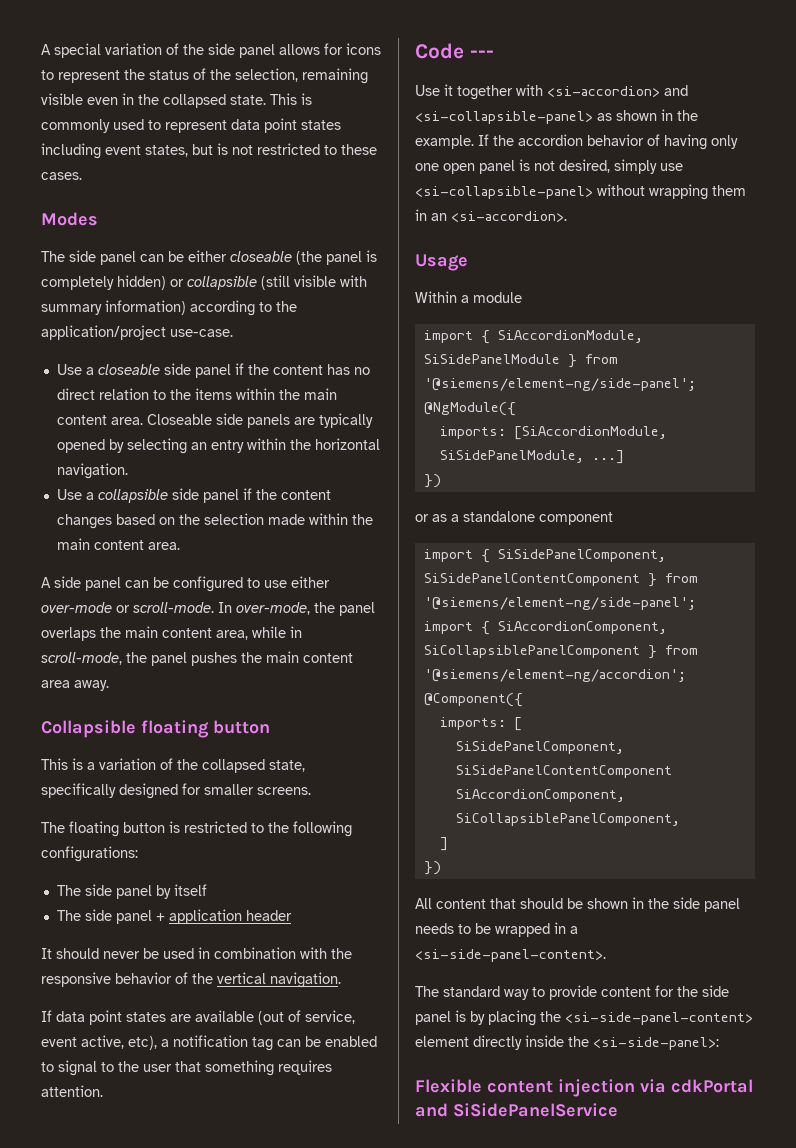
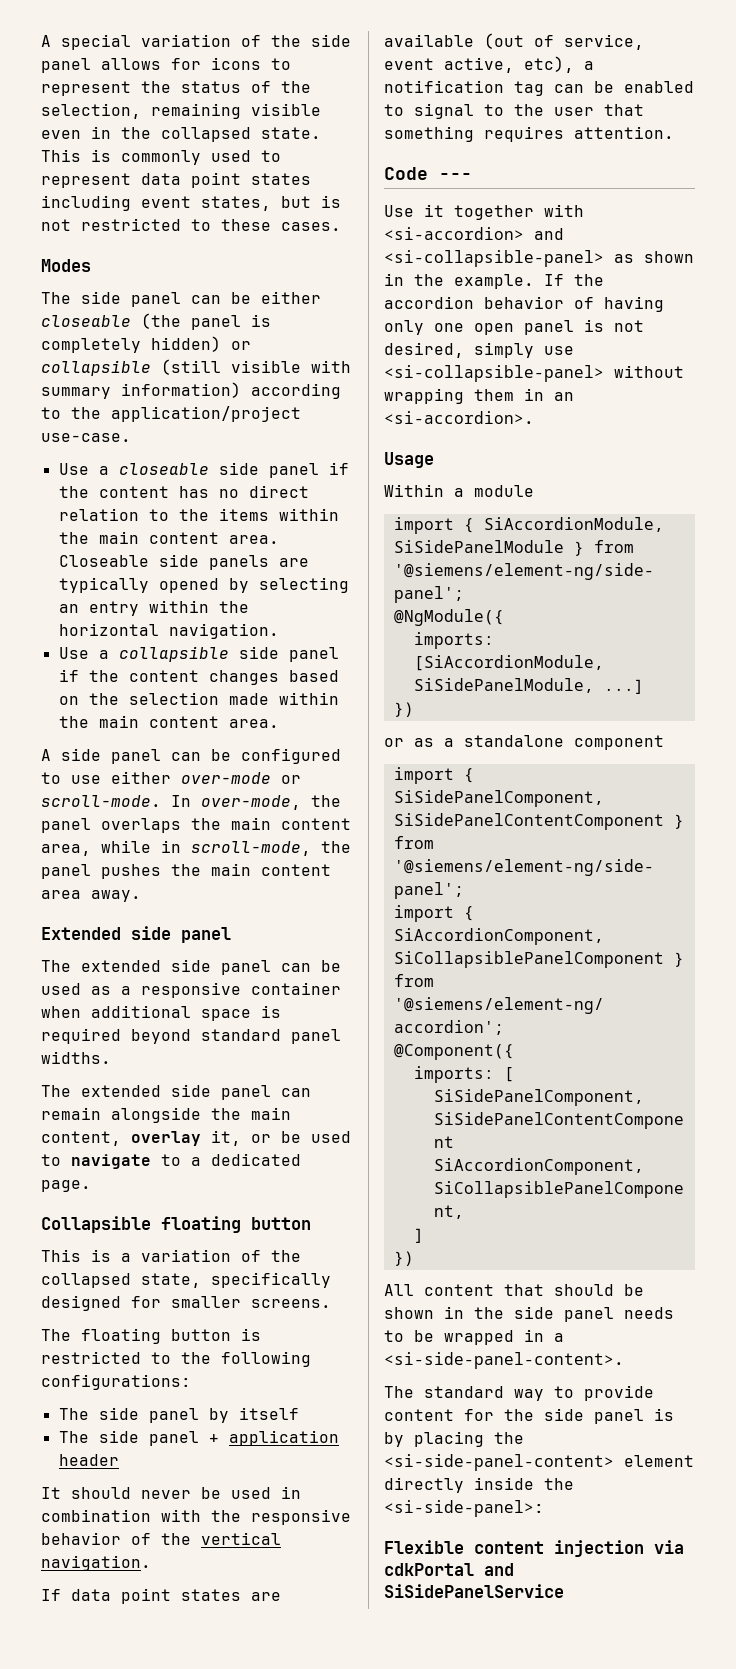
+ Extended side panel
+ The extended side panel can be used as a responsive container when additional space is required beyond standard panel widths.
+ The extended side panel can remain alongside the main content, overlay it, or be used to navigate to a dedicated page.

